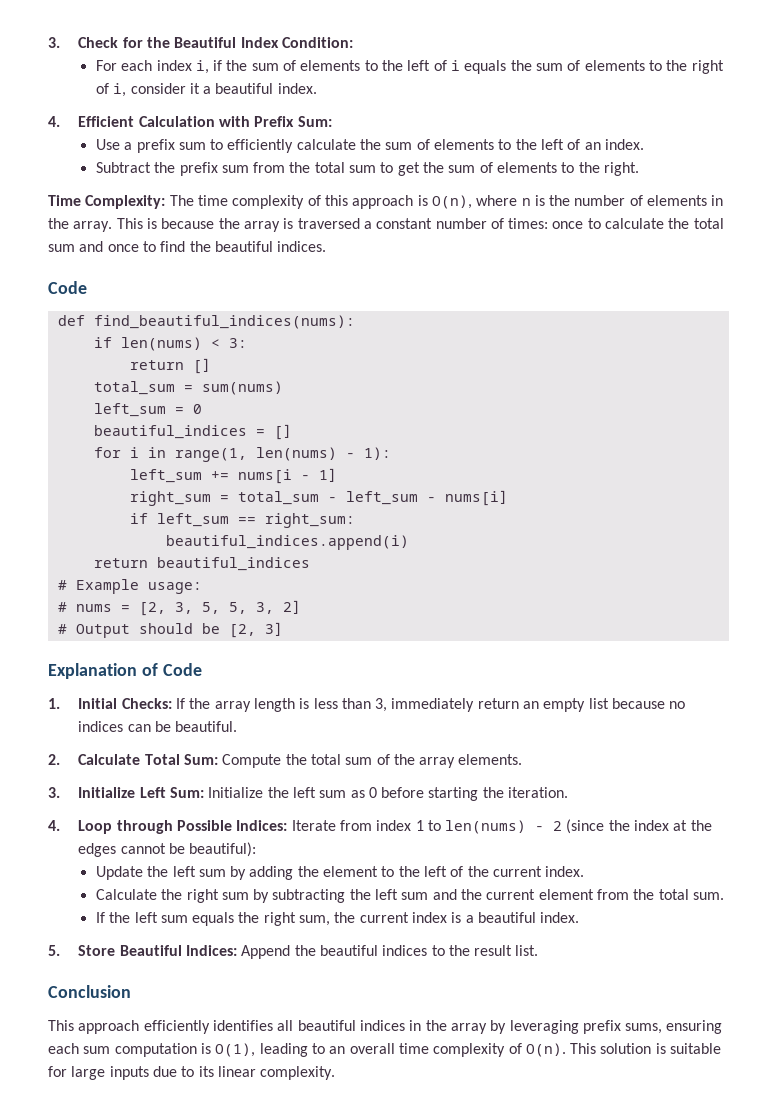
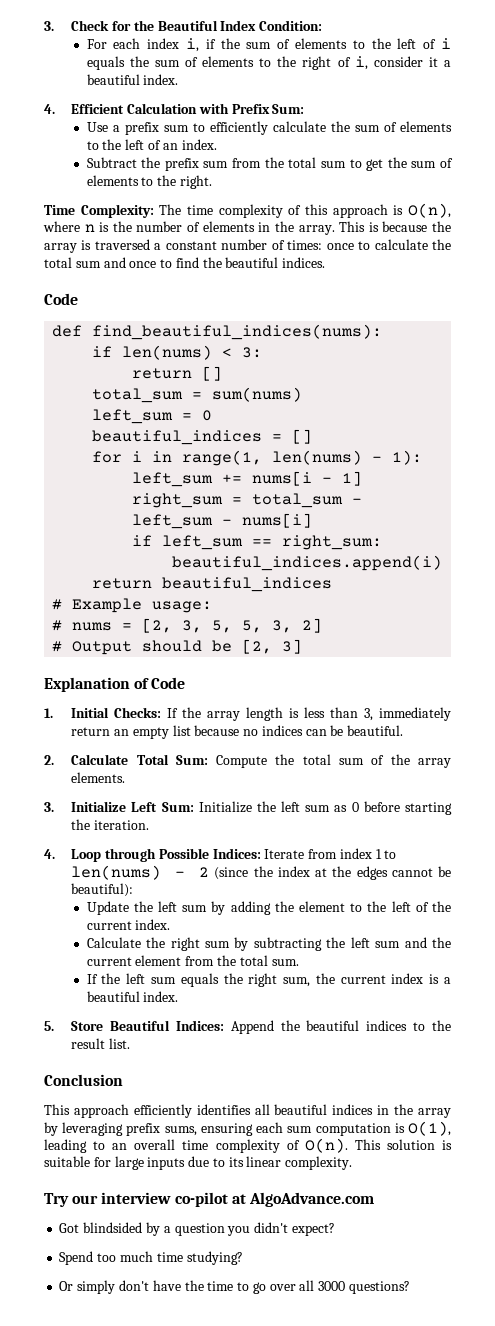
+ Try our interview co-pilot at AlgoAdvance.com
+ Got blindsided by a question you didn't expect?
+ Spend too much time studying?
+ Or simply don't have the time to go over all 3000 questions?

